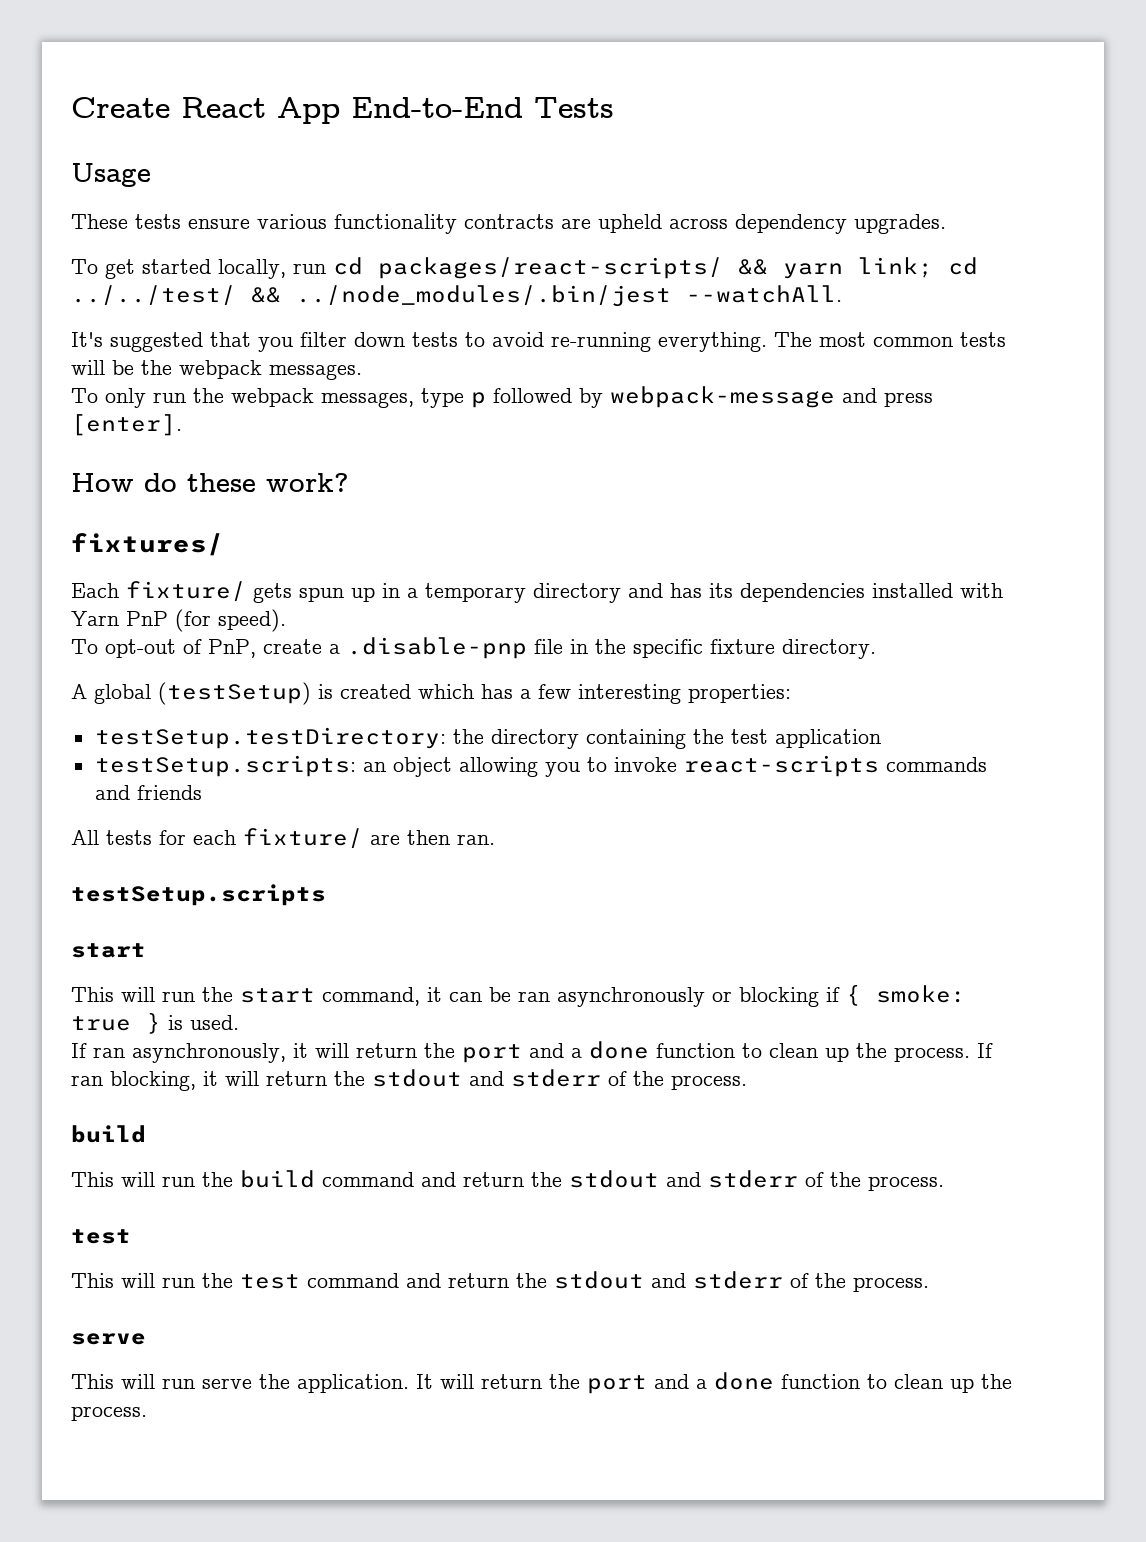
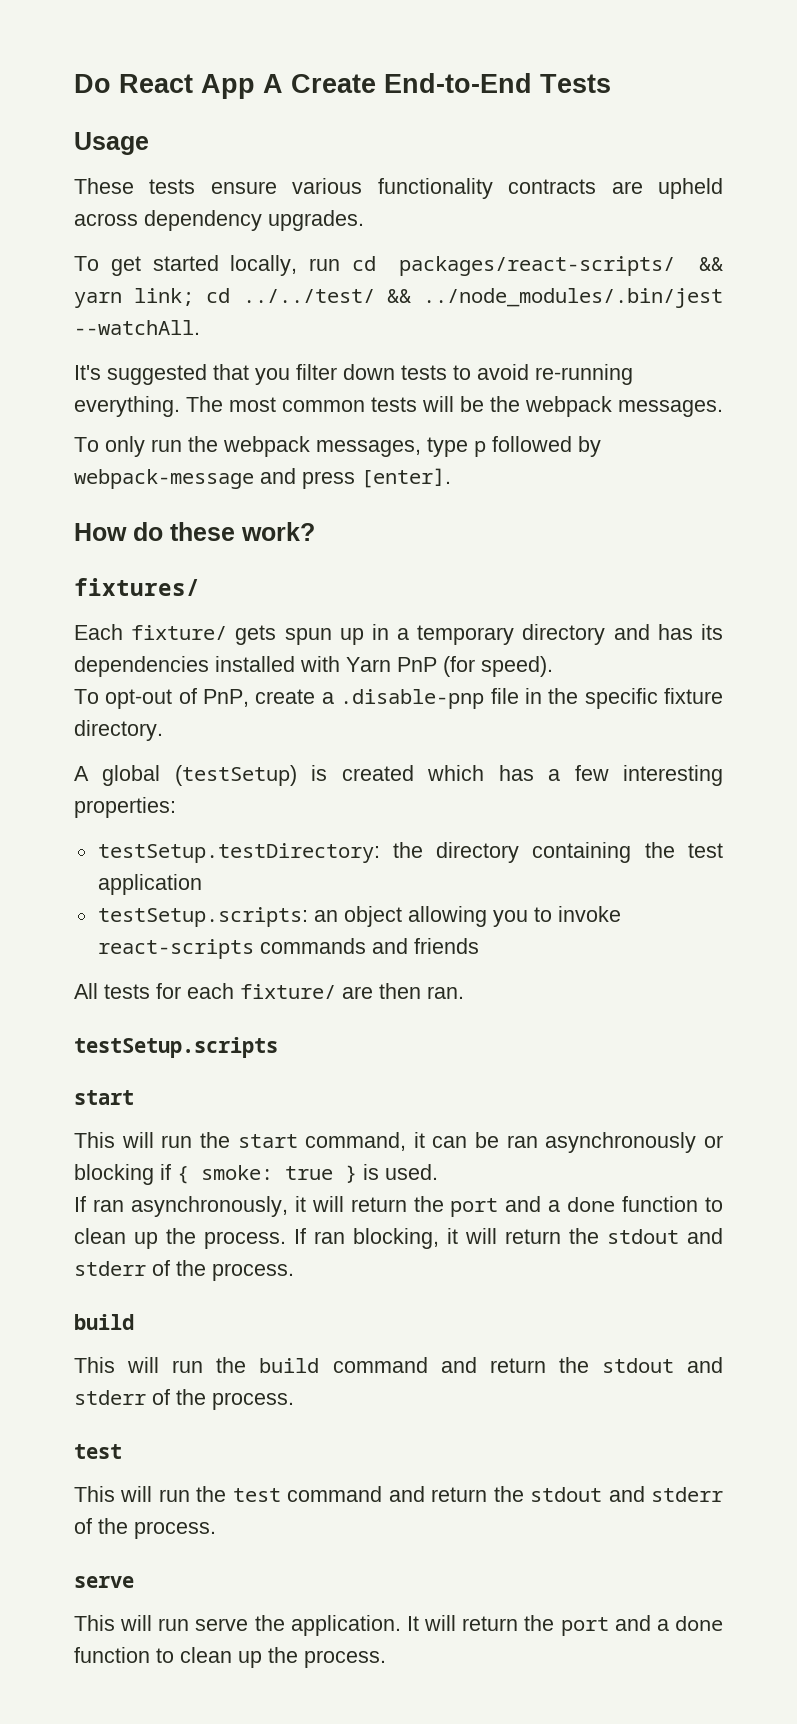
- Create React App End-to-End Tests
+ Do React App A Create End-to-End Tests

